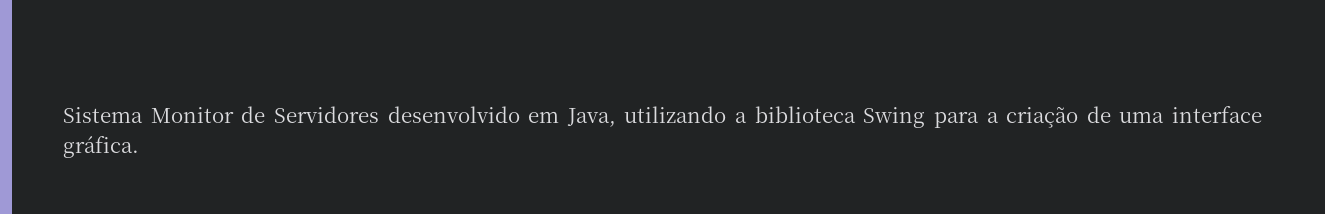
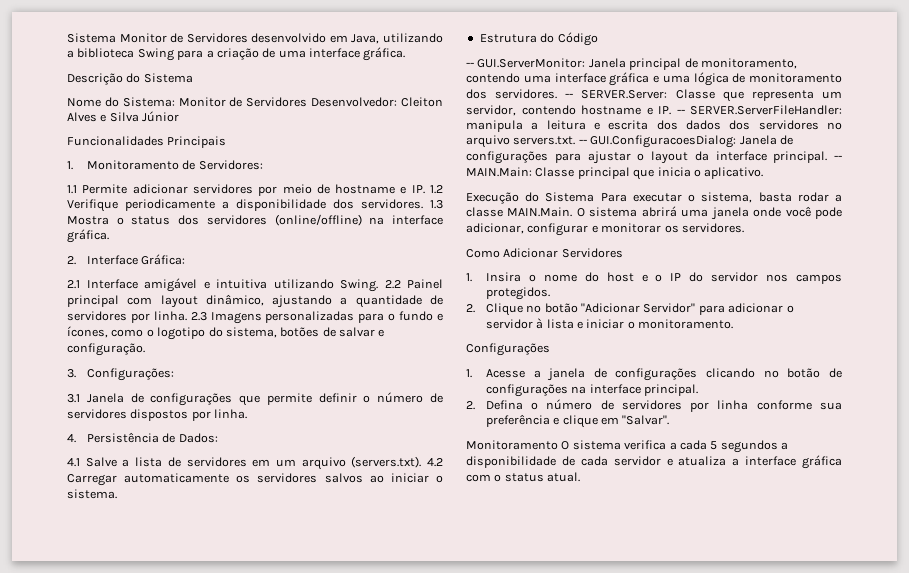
+ Descrição do Sistema
+ Nome do Sistema: Monitor de Servidores Desenvolvedor: Cleiton Alves e Silva Júnior
+ Funcionalidades Principais
+ 1. Monitoramento de Servidores:
+ 1.1 Permite adicionar servidores por meio de hostname e IP. 1.2 Verifique periodicamente a disponibilidade dos servidores. 1.3 Mostra o status dos servidores (online/offline) na interface gráfica.
+ 2. Interface Gráfica:
+ 2.1 Interface amigável e intuitiva utilizando Swing. 2.2 Painel principal com layout dinâmico, ajustando a quantidade de servidores por linha. 2.3 Imagens personalizadas para o fundo e ícones, como o logotipo do sistema, botões de salvar e configuração.
+ 3. Configurações:
+ 3.1 Janela de configurações que permite definir o número de servidores dispostos por linha.
+ 4. Persistência de Dados:
+ 4.1 Salve a lista de servidores em um arquivo (servers.txt). 4.2 Carregar automaticamente os servidores salvos ao iniciar o sistema.
+ Estrutura do Código
+ -- GUI.ServerMonitor: Janela principal de monitoramento, contendo uma interface gráfica e uma lógica de monitoramento dos servidores. -- SERVER.Server: Classe que representa um servidor, contendo hostname e IP. -- SERVER.ServerFileHandler: manipula a leitura e escrita dos dados dos servidores no arquivo servers.txt. -- GUI.ConfiguracoesDialog: Janela de configurações para ajustar o layout da interface principal. -- MAIN.Main: Classe principal que inicia o aplicativo.
+ Execução do Sistema Para executar o sistema, basta rodar a classe MAIN.Main. O sistema abrirá uma janela onde você pode adicionar, configurar e monitorar os servidores.
+ Como Adicionar Servidores
+ 1. Insira o nome do host e o IP do servidor nos campos protegidos.
+ 2. Clique no botão "Adicionar Servidor" para adicionar o servidor à lista e iniciar o monitoramento.
+ Configurações
+ 1. Acesse a janela de configurações clicando no botão de configurações na interface principal.
+ 2. Defina o número de servidores por linha conforme sua preferência e clique em "Salvar".
+ Monitoramento O sistema verifica a cada 5 segundos a disponibilidade de cada servidor e atualiza a interface gráfica com o status atual.

